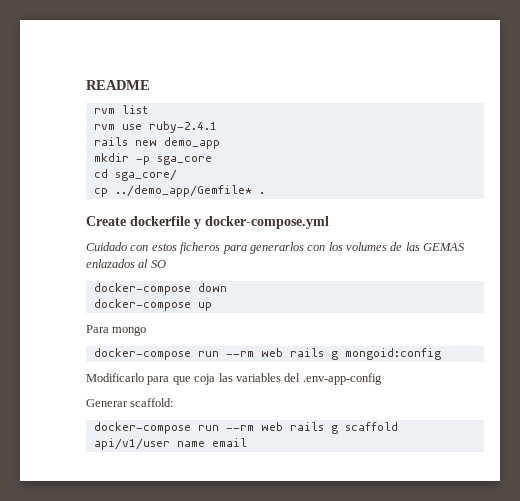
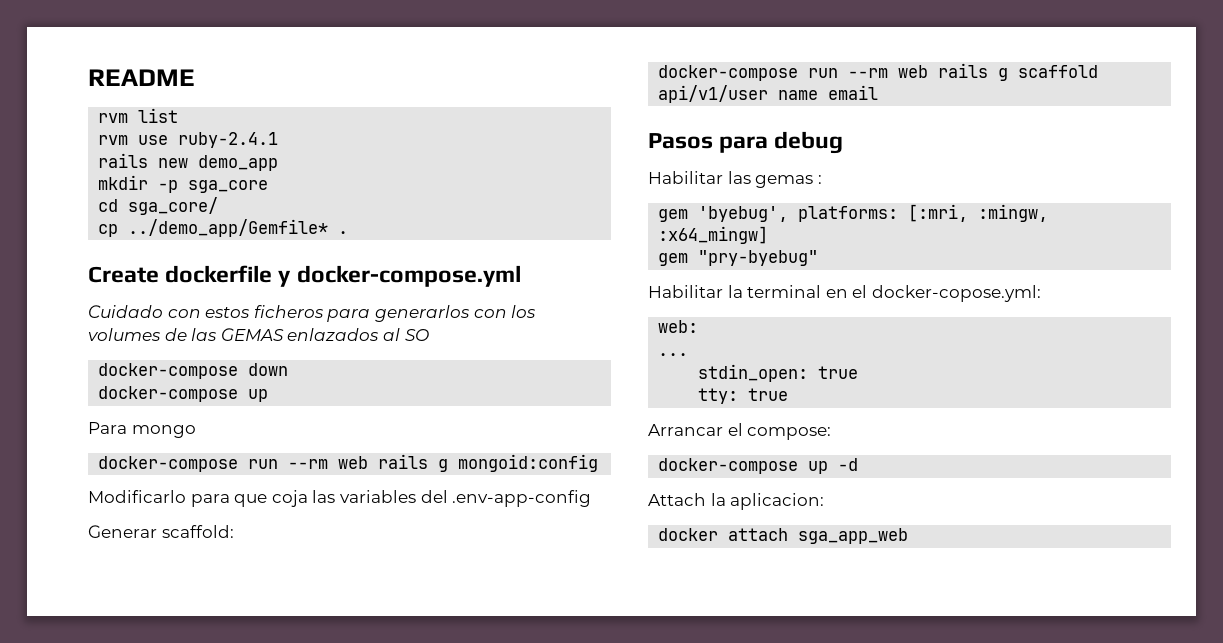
+ Pasos para debug
+ Habilitar las gemas :
+ gem 'byebug', platforms: [:mri, :mingw, :x64_mingw]
+ gem "pry-byebug"
+ Habilitar la terminal en el docker-copose.yml:
+ web:
+ ...
+ stdin_open: true
+ tty: true
+ Arrancar el compose:
+ docker-compose up -d
+ Attach la aplicacion:
+ docker attach sga_app_web

